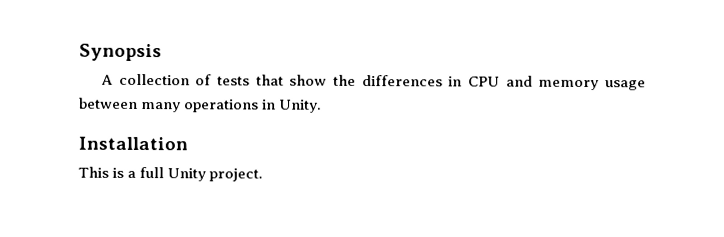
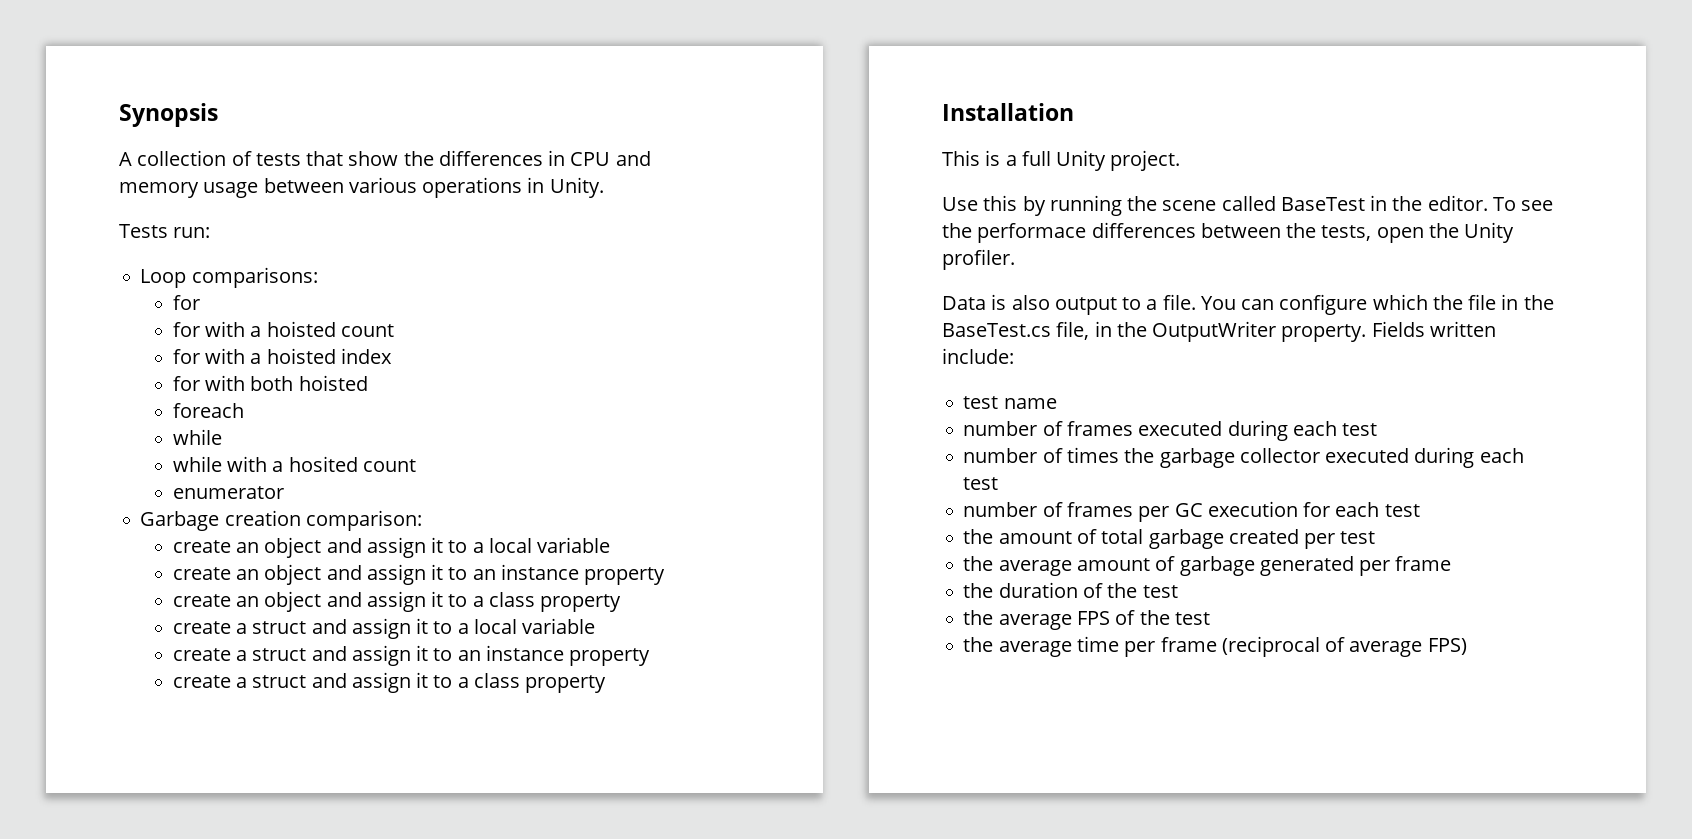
- A collection of tests that show the differences in CPU and memory usage between many operations in Unity.
+ A collection of tests that show the differences in CPU and memory usage between various operations in Unity.
+ Tests run:
+ Loop comparisons:
+ for
+ for with a hoisted count
+ for with a hoisted index
+ for with both hoisted
+ foreach
+ while
+ while with a hosited count
+ enumerator
+ Garbage creation comparison:
+ create an object and assign it to a local variable
+ create an object and assign it to an instance property
+ create an object and assign it to a class property
+ create a struct and assign it to a local variable
+ create a struct and assign it to an instance property
+ create a struct and assign it to a class property
+ Use this by running the scene called BaseTest in the editor. To see the performace differences between the tests, open the Unity profiler.
+ Data is also output to a file. You can configure which the file in the BaseTest.cs file, in the OutputWriter property. Fields written include:
+ test name
+ number of frames executed during each test
+ number of times the garbage collector executed during each test
+ number of frames per GC execution for each test
+ the amount of total garbage created per test
+ the average amount of garbage generated per frame
+ the duration of the test
+ the average FPS of the test
+ the average time per frame (reciprocal of average FPS)

